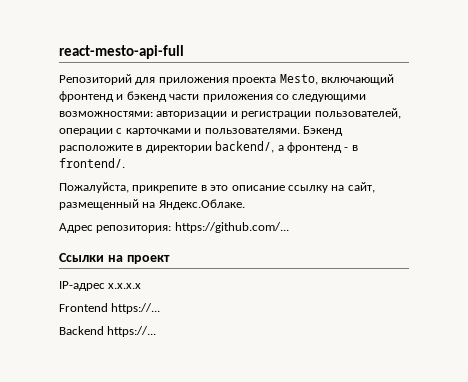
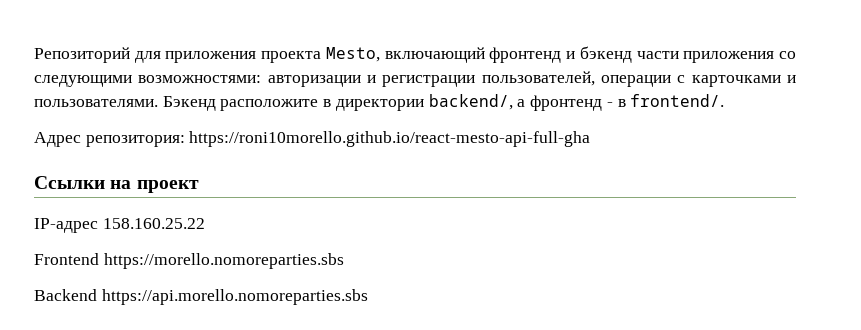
- react-mesto-api-full
- Пожалуйста, прикрепите в это описание ссылку на сайт, размещенный на Яндекс.Облаке.
- Адрес репозитория: https://github.com/...
+ Адрес репозитория: https://roni10morello.github.io/react-mesto-api-full-gha
- IP-адрес x.x.x.x
+ IP-адрес 158.160.25.22
- Frontend https://...
+ Frontend https://morello.nomoreparties.sbs
- Backend https://...
+ Backend https://api.morello.nomoreparties.sbs

